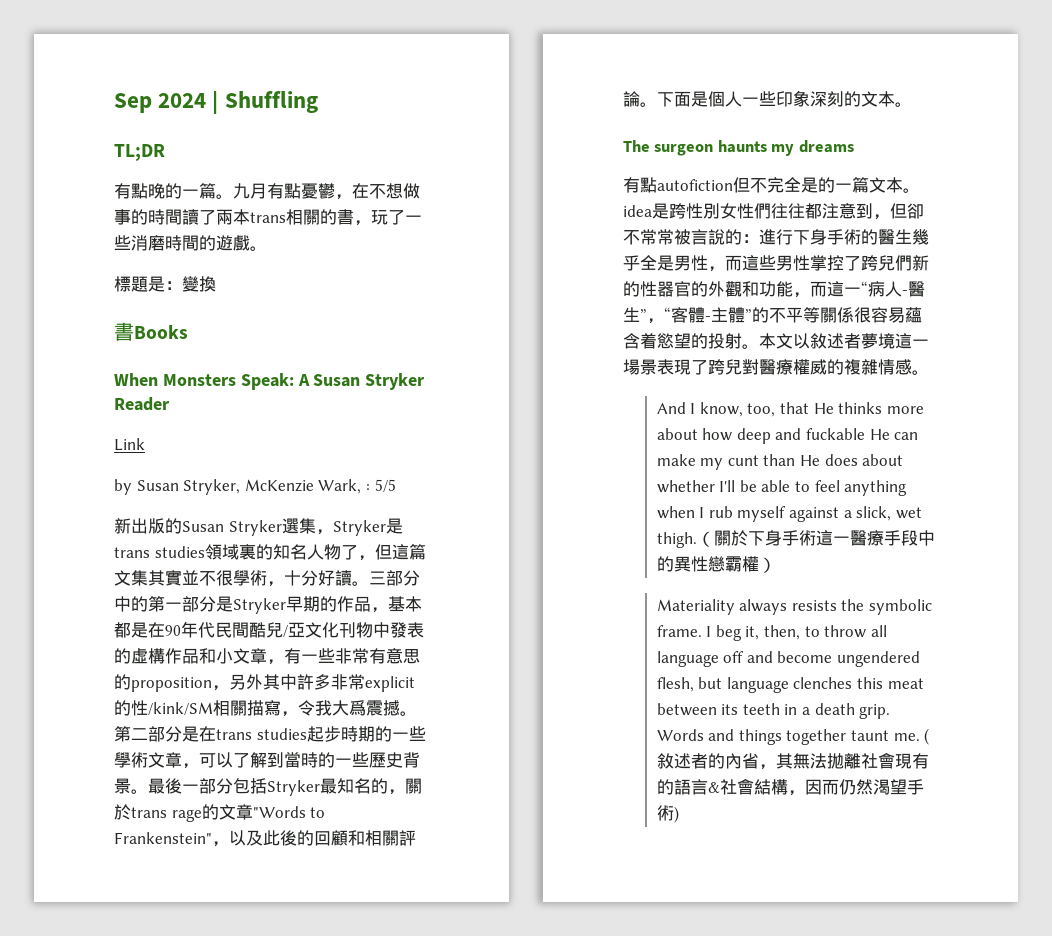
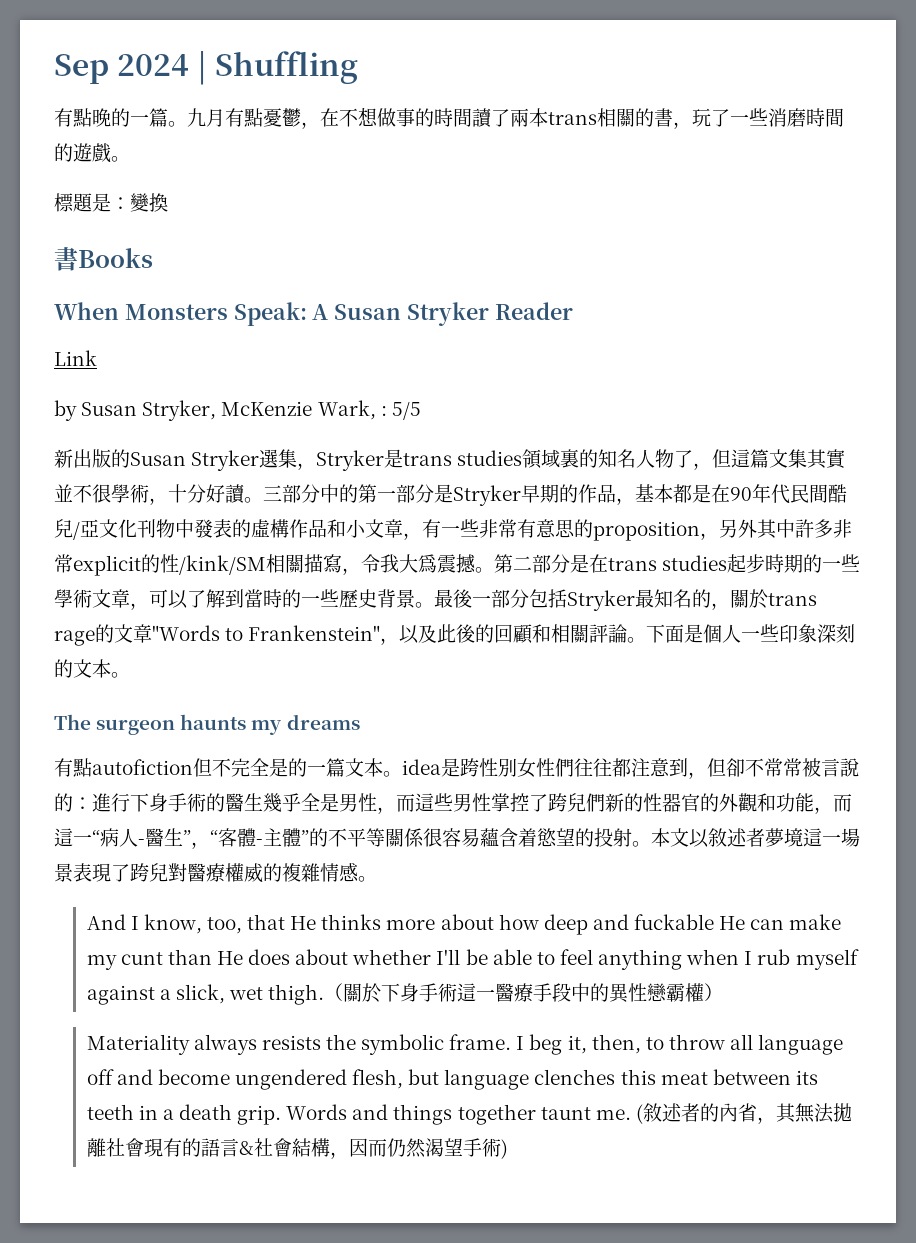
- TL;DR

